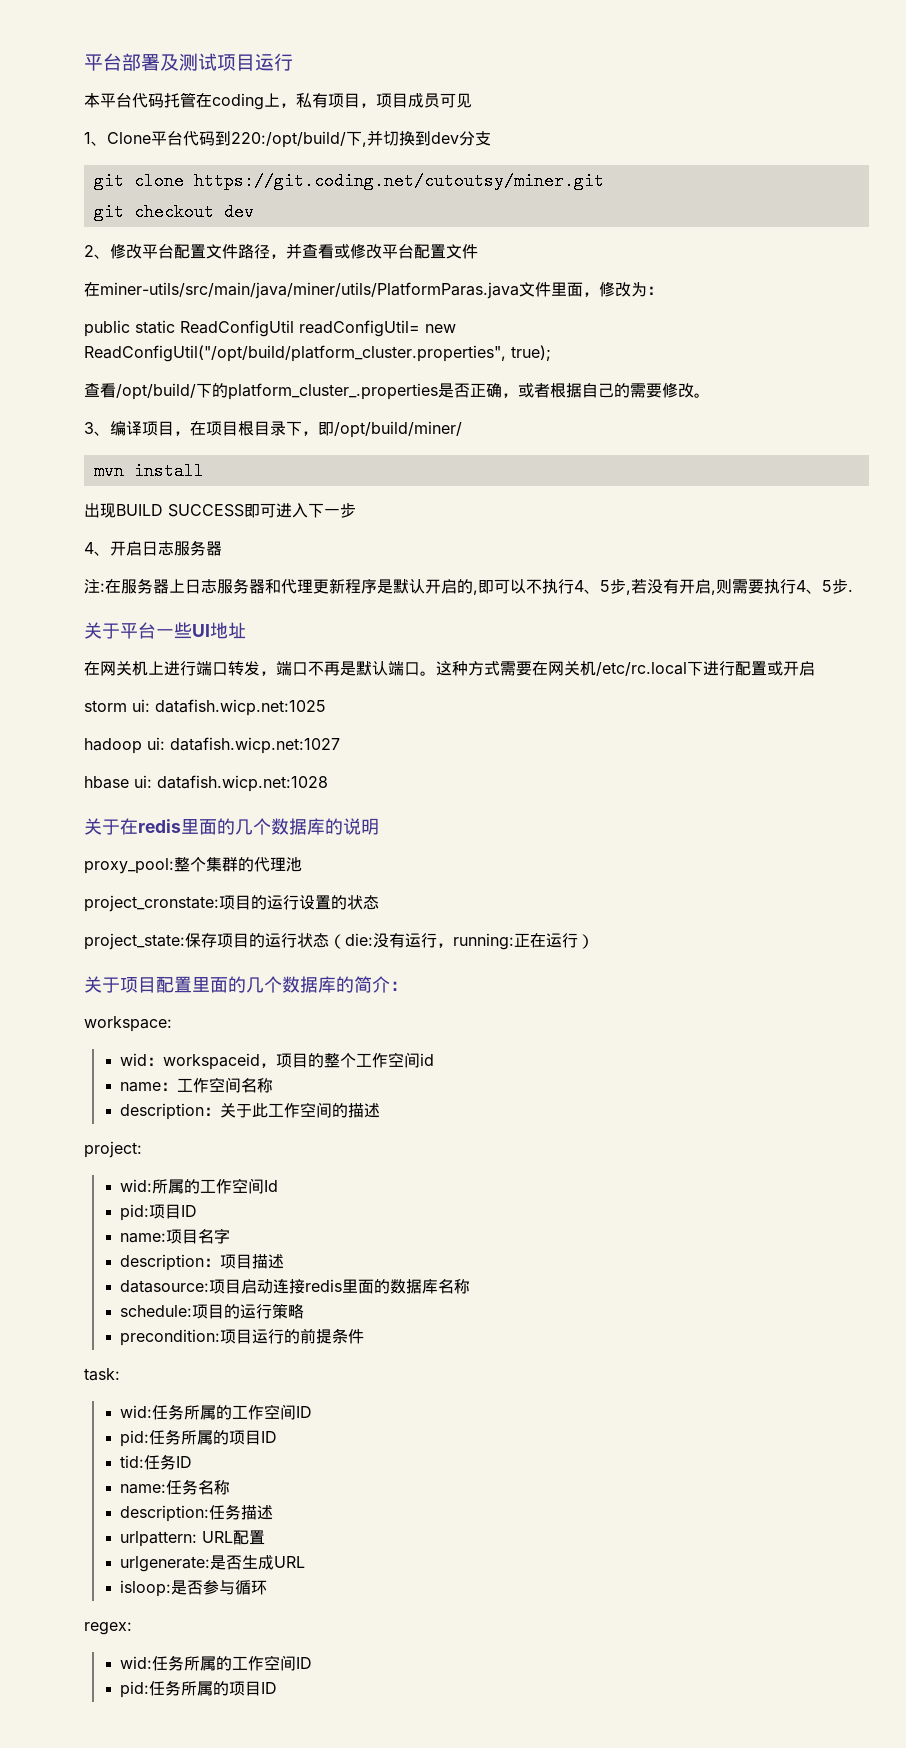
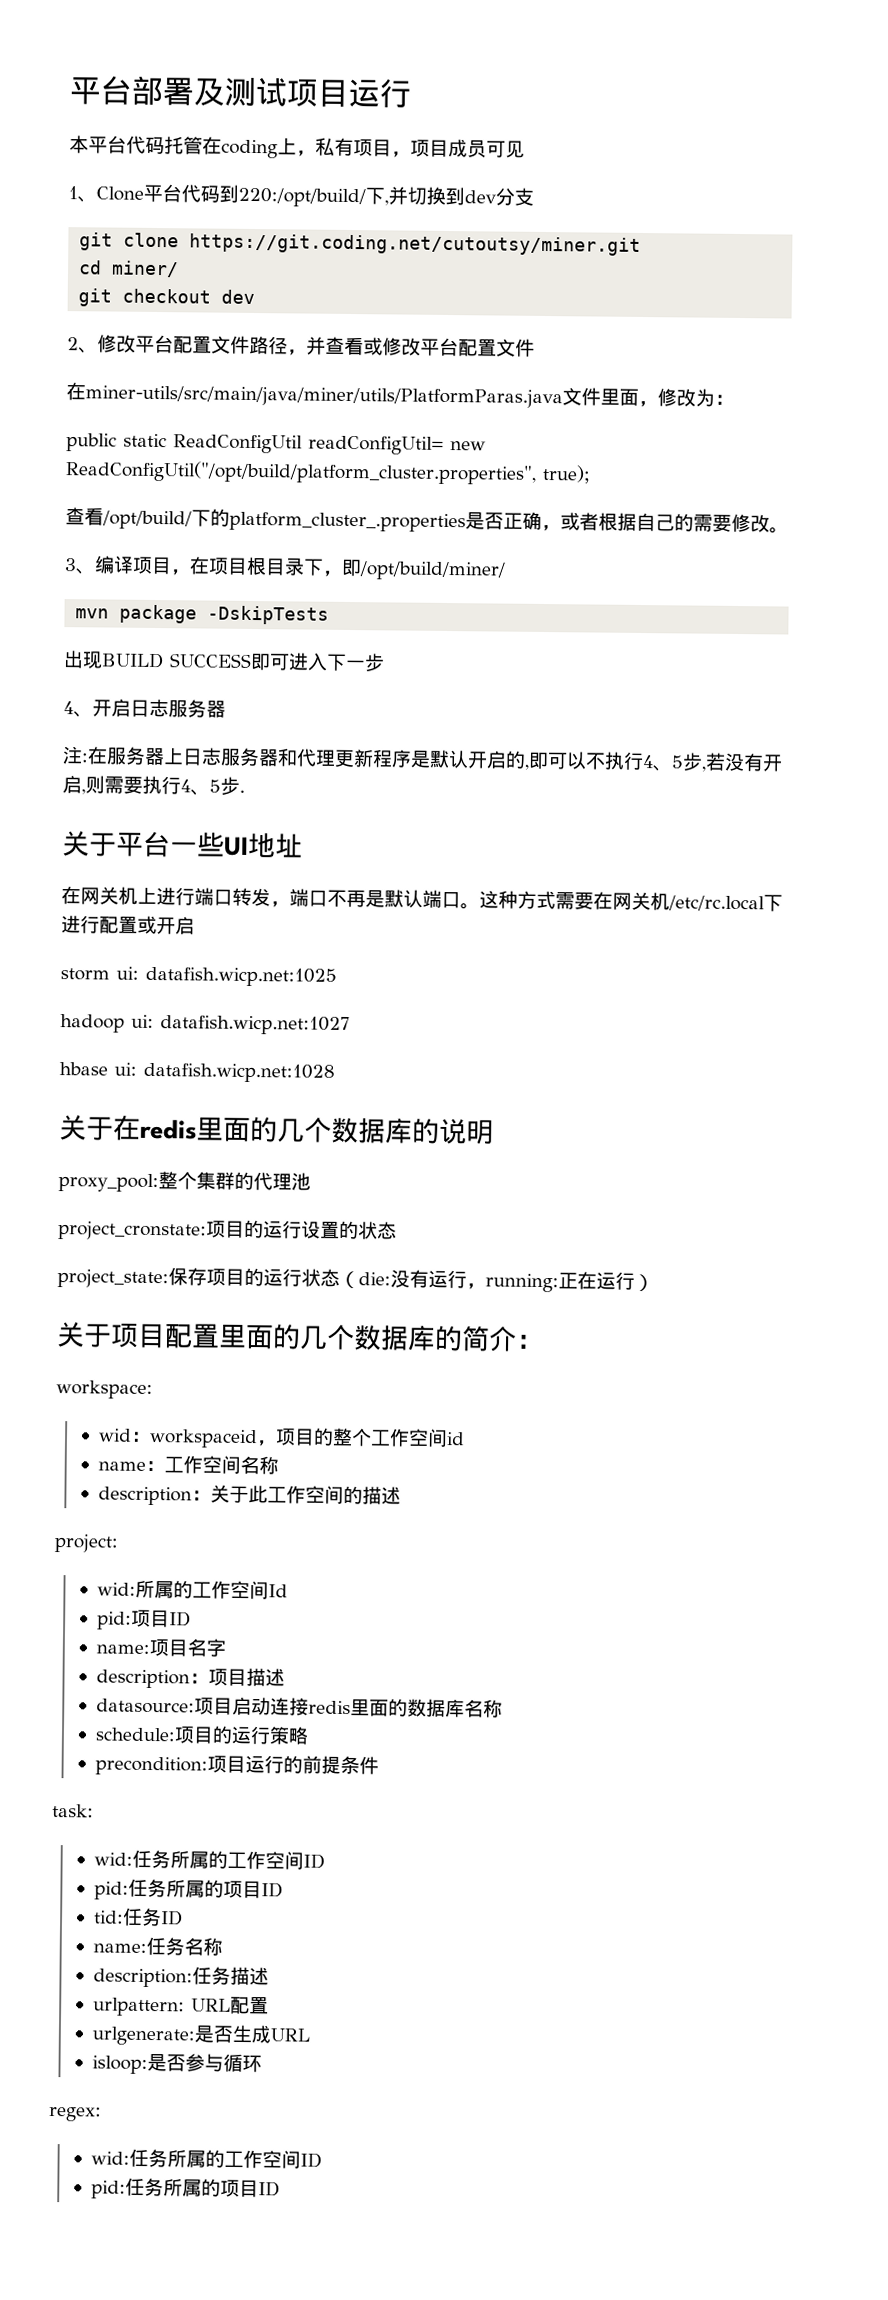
+ cd miner/
- mvn install
+ mvn package -DskipTests

